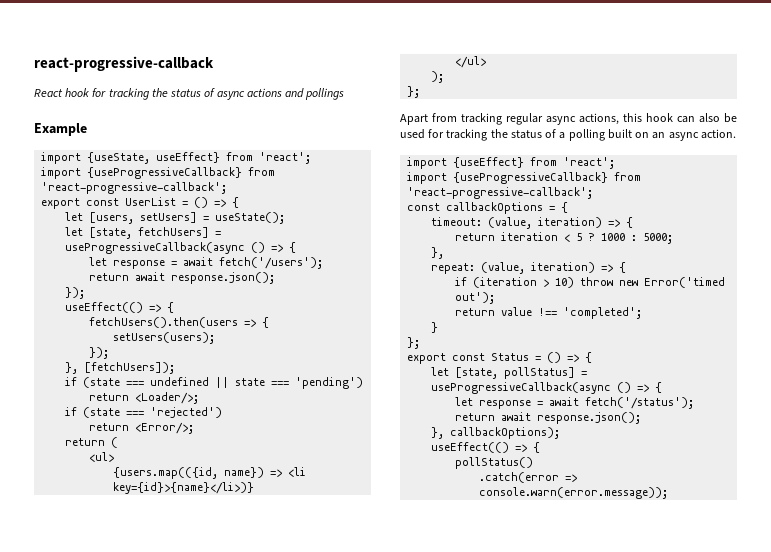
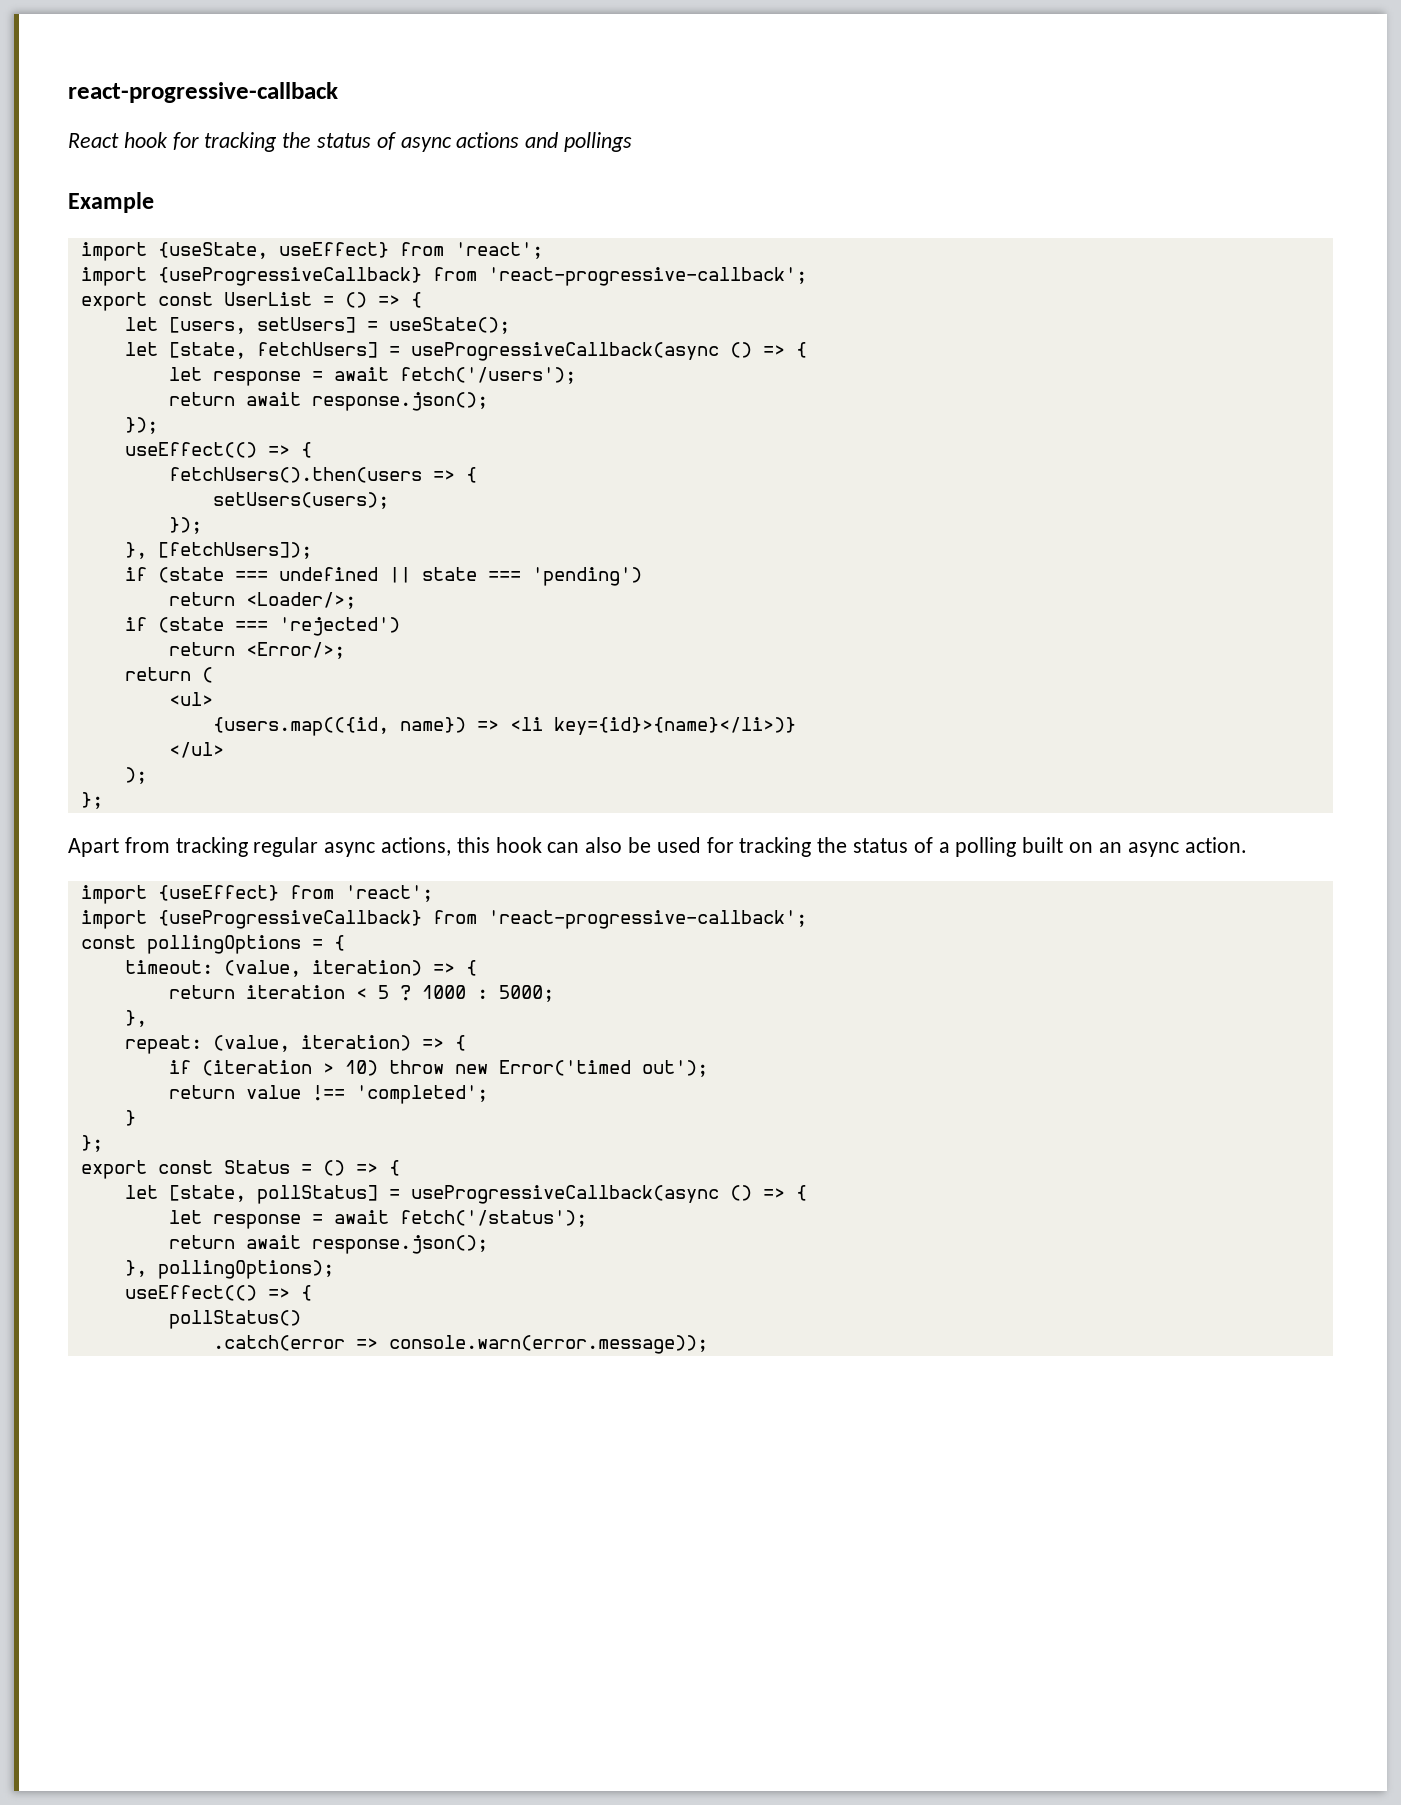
- const callbackOptions = {
+ const pollingOptions = {
- }, callbackOptions);
+ }, pollingOptions);

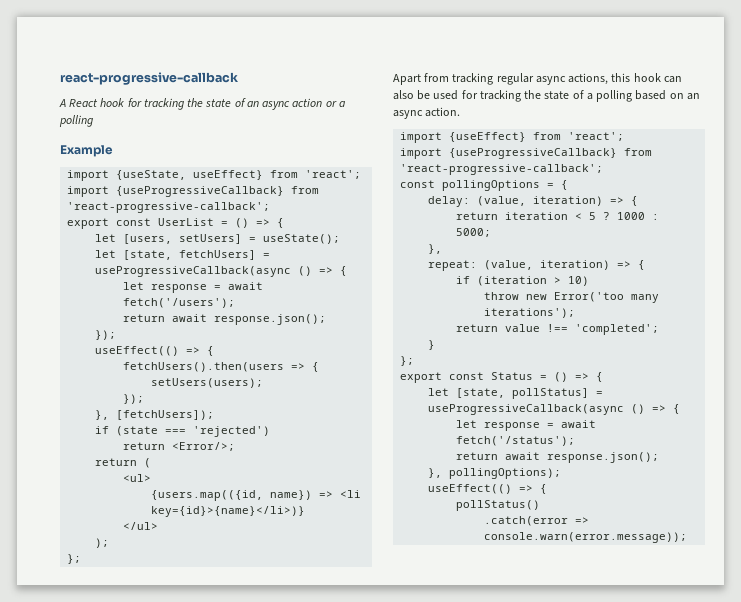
- React hook for tracking the status of async actions and pollings
+ A React hook for tracking the state of an async action or a polling
- if (state === undefined || state === 'pending')
- return <Loader/>;
- Apart from tracking regular async actions, this hook can also be used for tracking the status of a polling built on an async action.
+ Apart from tracking regular async actions, this hook can also be used for tracking the state of a polling based on an async action.
- timeout: (value, iteration) => {
+ delay: (value, iteration) => {
- if (iteration > 10) throw new Error('timed out');
+ if (iteration > 10)
+ throw new Error('too many iterations');

